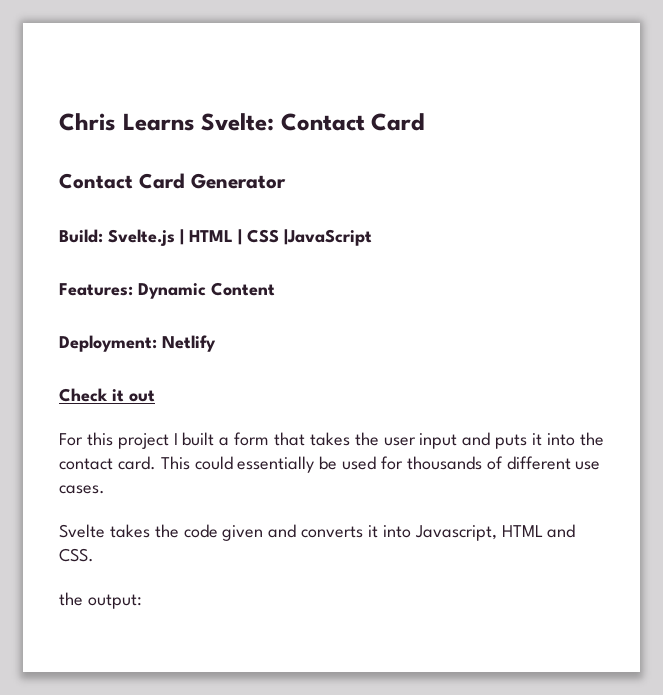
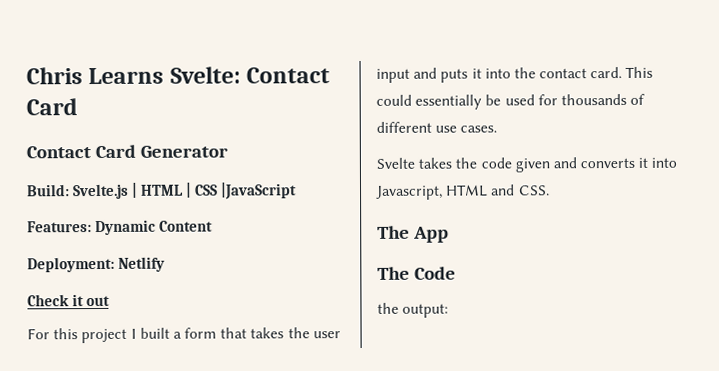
+ The App
+ The Code

